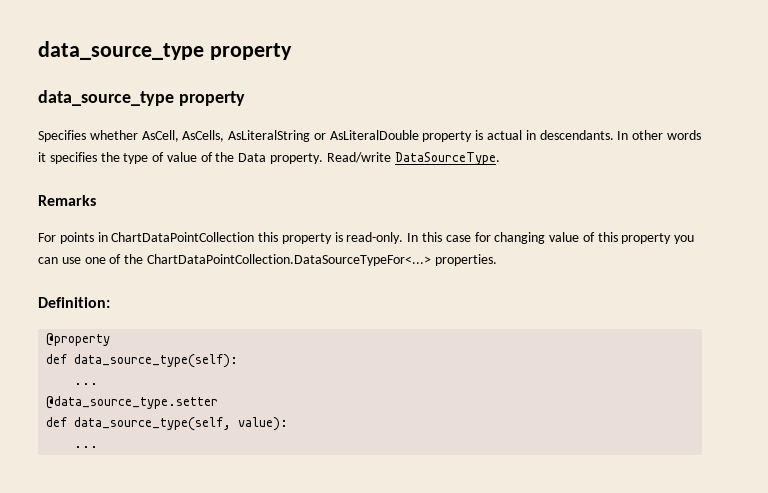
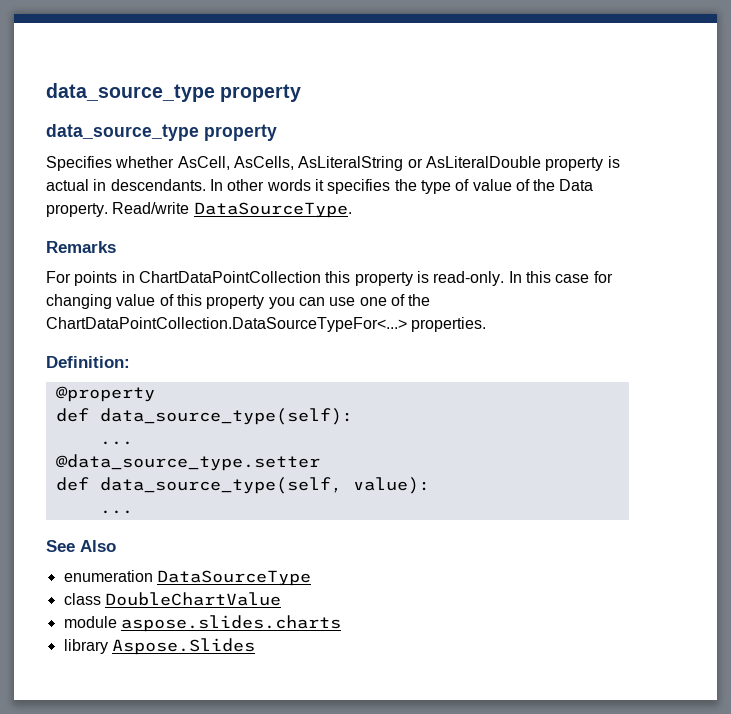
+ See Also
+ enumeration DataSourceType
+ class DoubleChartValue
+ module aspose.slides.charts
+ library Aspose.Slides

